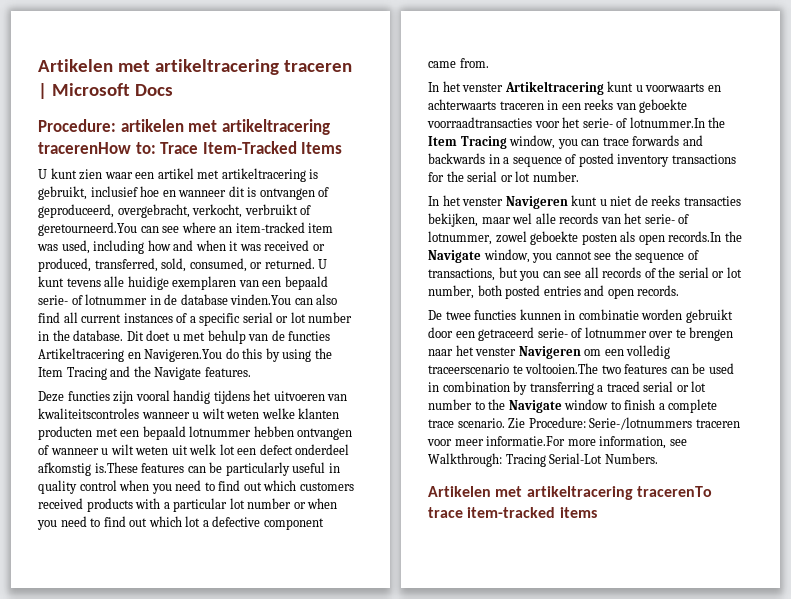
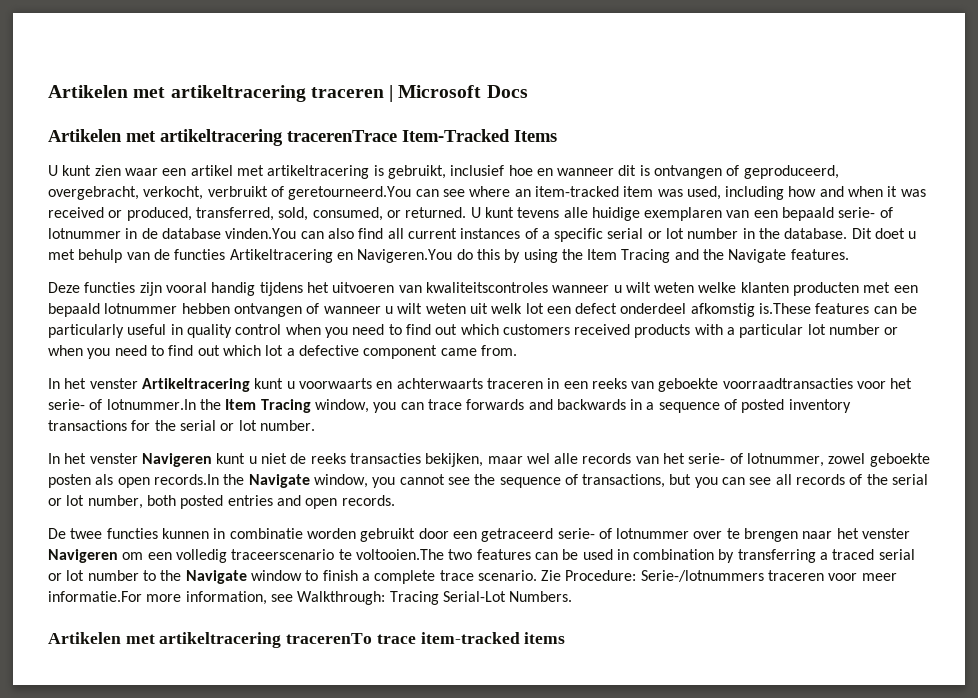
- Procedure: artikelen met artikeltracering tracerenHow to: Trace Item-Tracked Items
+ Artikelen met artikeltracering tracerenTrace Item-Tracked Items

